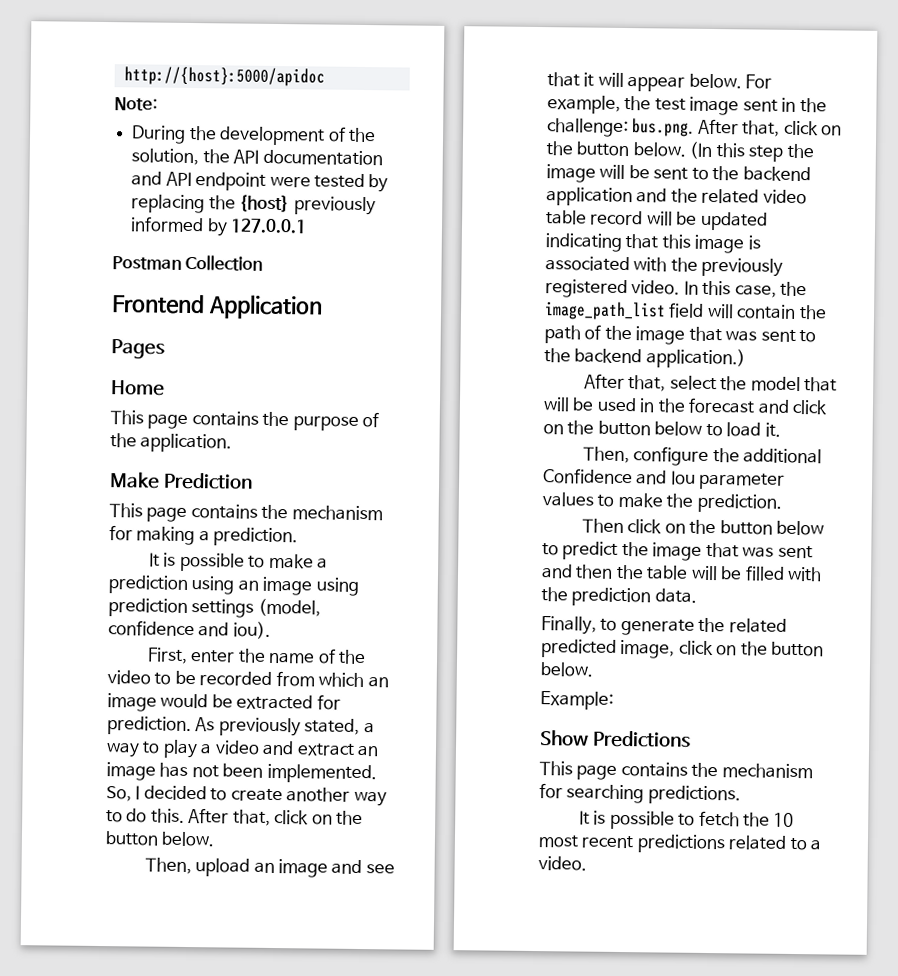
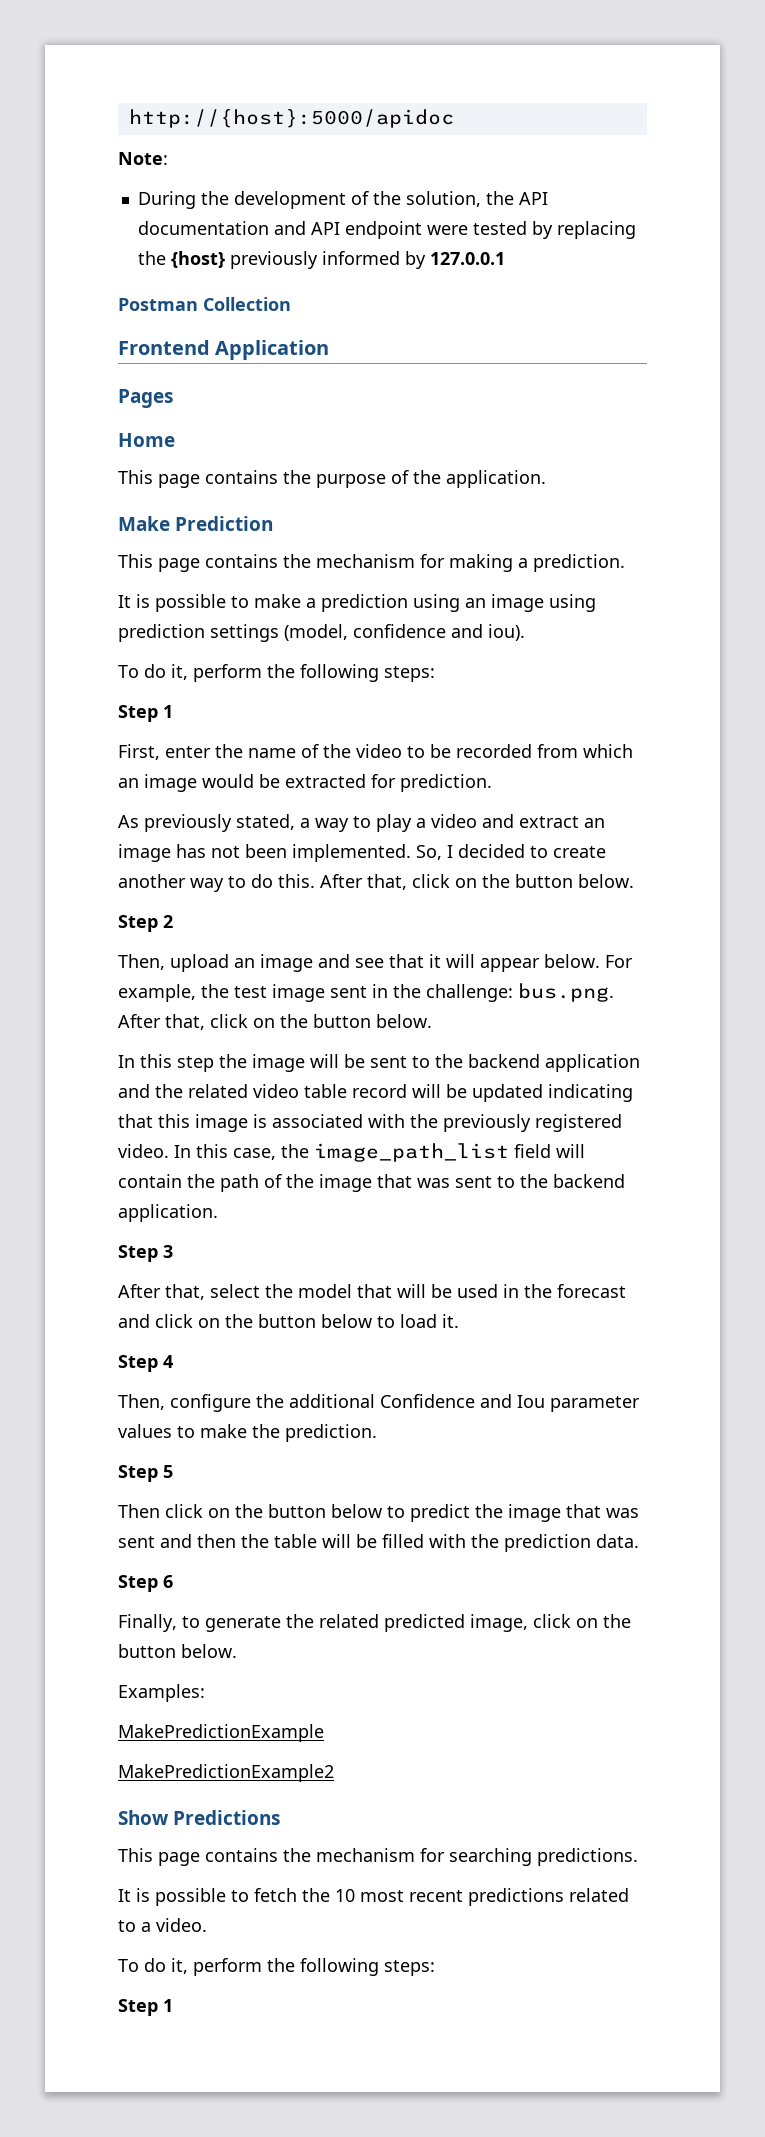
  It is possible to make a prediction using an image using prediction settings (model, confidence and iou).
+ To do it, perform the following steps:
+ Step 1
- First, enter the name of the video to be recorded from which an image would be extracted for prediction. As previously stated, a way to play a video and extract an image has not been implemented.
+ First, enter the name of the video to be recorded from which an image would be extracted for prediction.
+ As previously stated, a way to play a video and extract an image has not been implemented.
+ Step 2
- For example, the test image sent in the challenge: bus.png. After that, click on the button below. (In this step the image will be sent to the backend application and the related video table record will be updated indicating that this image is associated with the previously registered video.
+ For example, the test image sent in the challenge: bus.png. After that, click on the button below.
+ In this step the image will be sent to the backend application and the related video table record will be updated indicating that this image is associated with the previously registered video.
- In this case, the image_path_list field will contain the path of the image that was sent to the backend application.)
+ In this case, the image_path_list field will contain the path of the image that was sent to the backend application.
+ Step 3
+ Step 4
+ Step 5
+ Step 6
- Example:
+ Examples:
+ MakePredictionExample
+ MakePredictionExample2
  It is possible to fetch the 10 most recent predictions related to a video.
+ To do it, perform the following steps:
+ Step 1

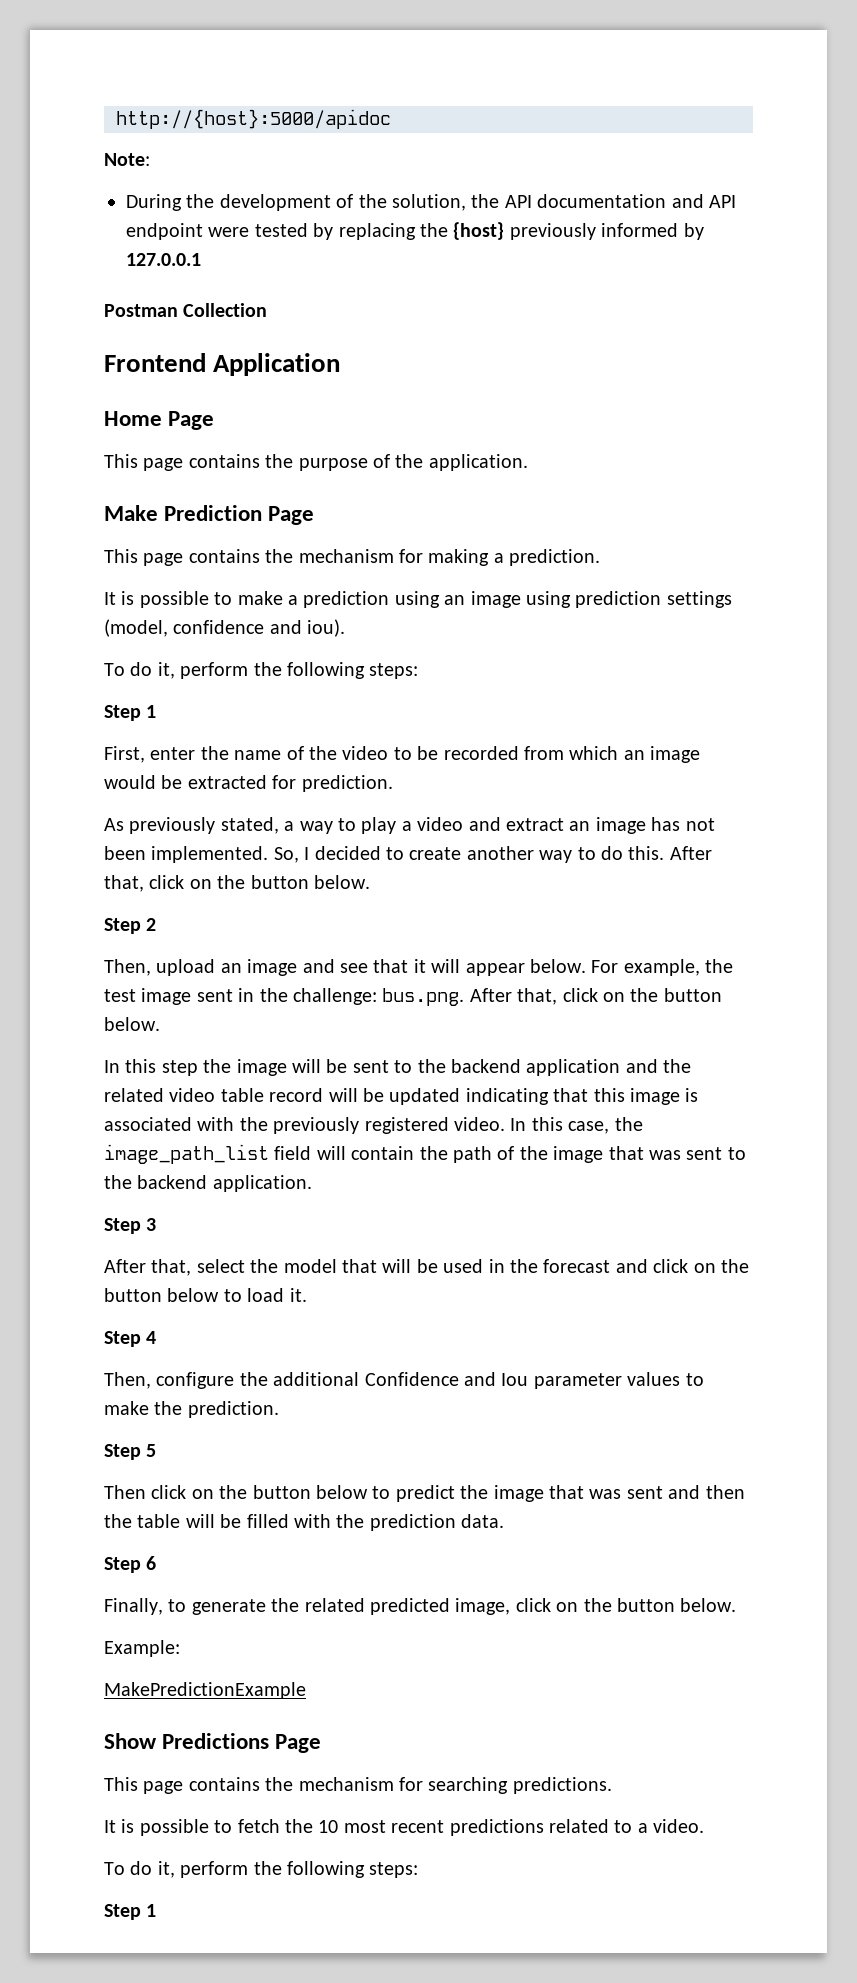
- Pages
- Home
+ Home Page
- Make Prediction
+ Make Prediction Page
- Examples:
+ Example:
- MakePredictionExample2
- Show Predictions
+ Show Predictions Page

